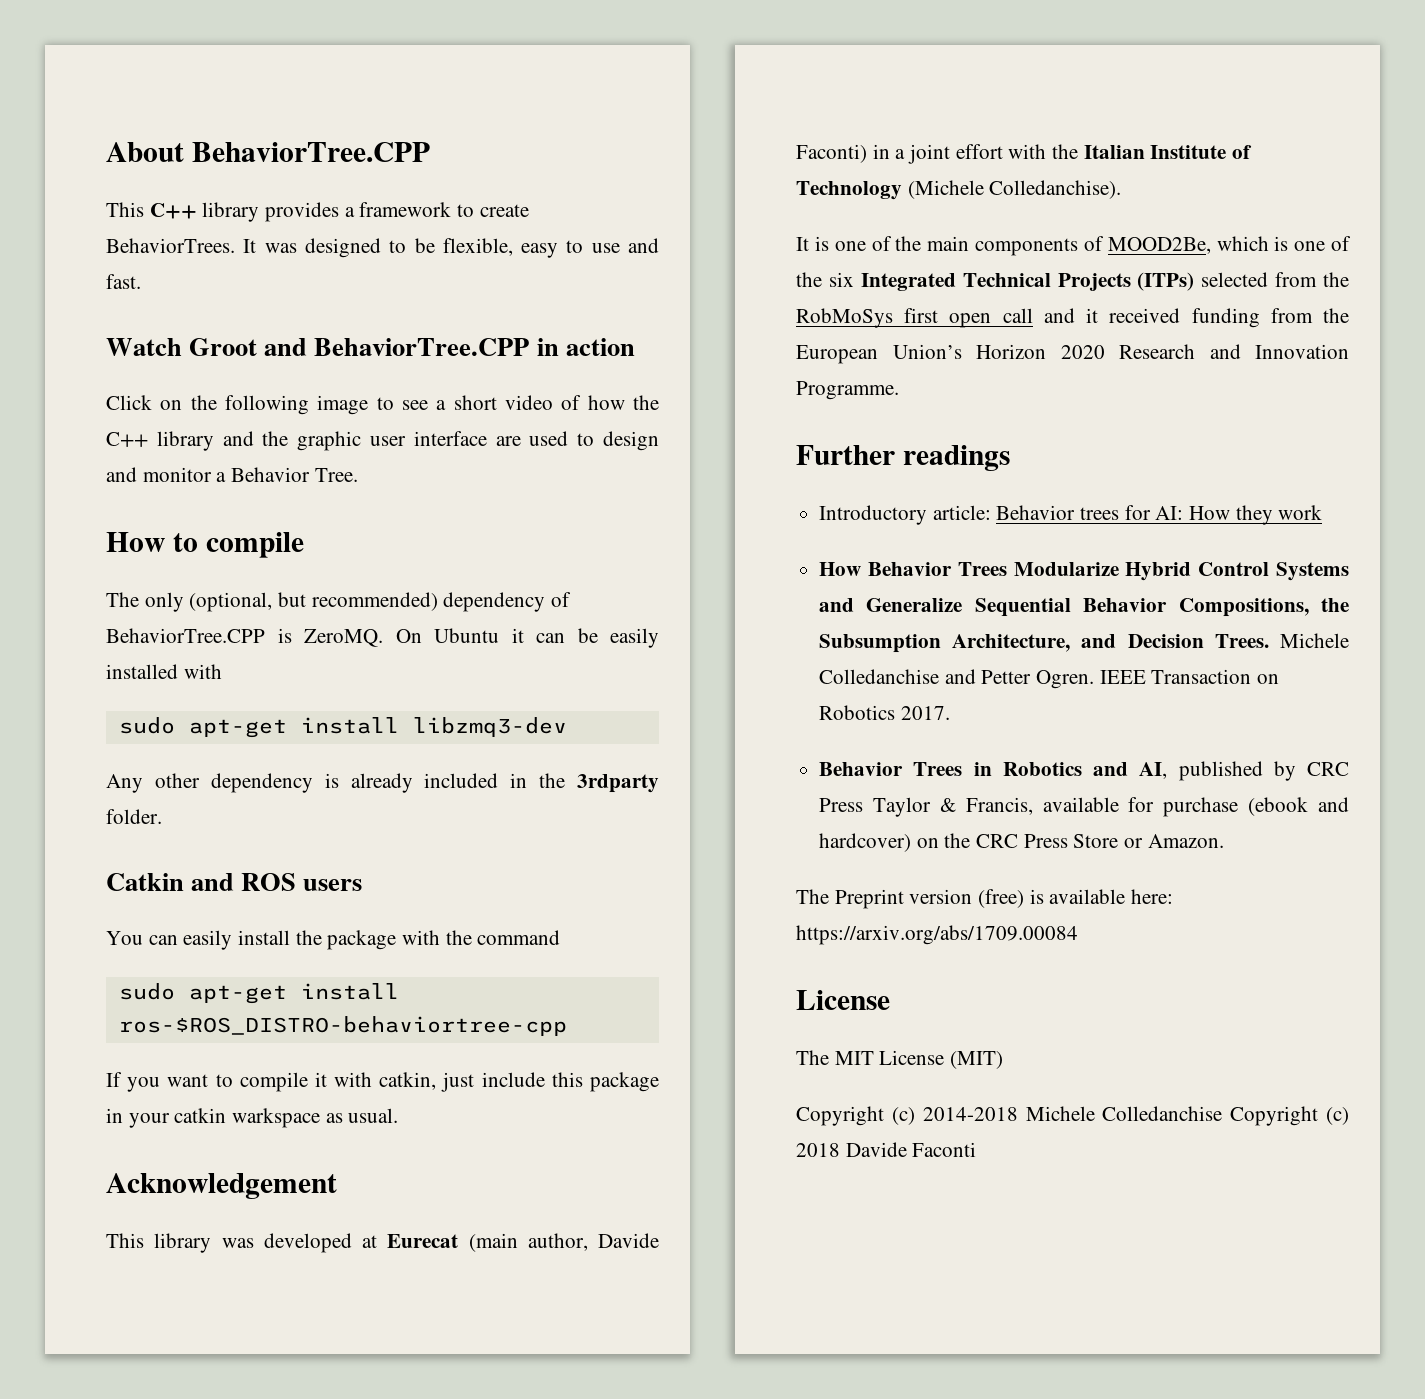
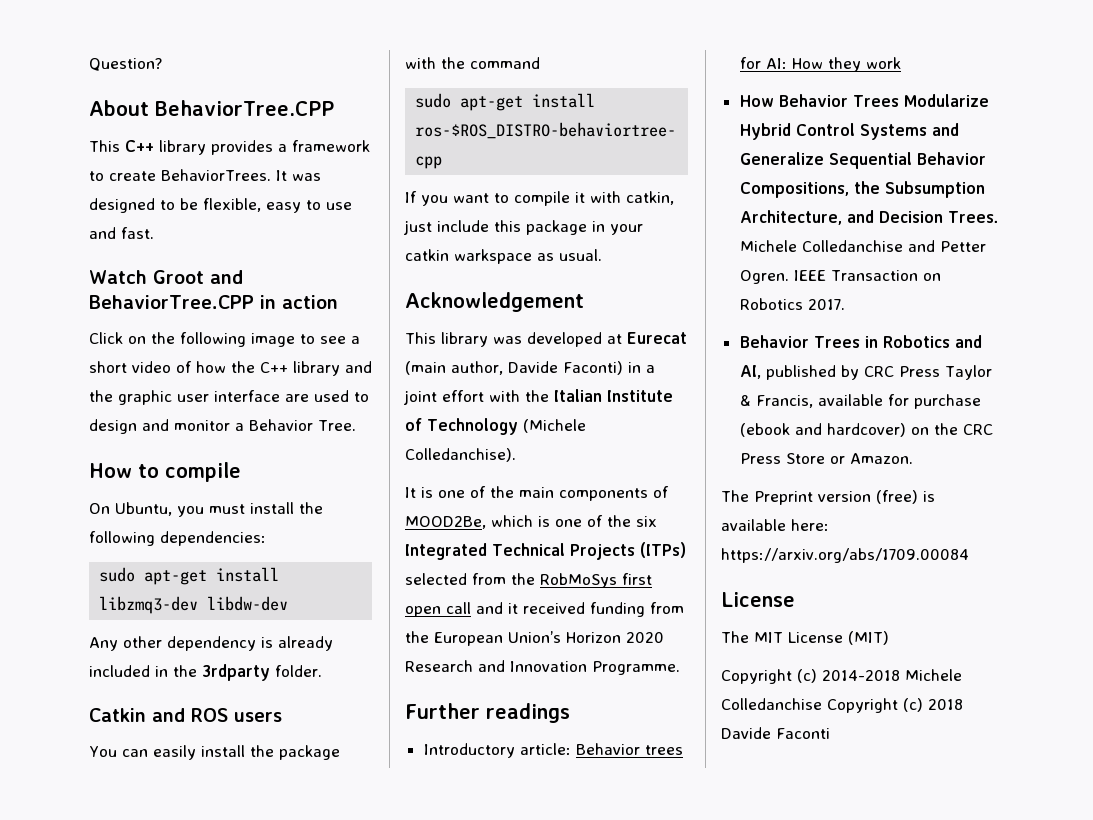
+ Question?
- The only (optional, but recommended) dependency of BehaviorTree.CPP is ZeroMQ. On Ubuntu it can be easily installed with
+ On Ubuntu, you must install the following dependencies:
- sudo apt-get install libzmq3-dev
+ sudo apt-get install libzmq3-dev libdw-dev

